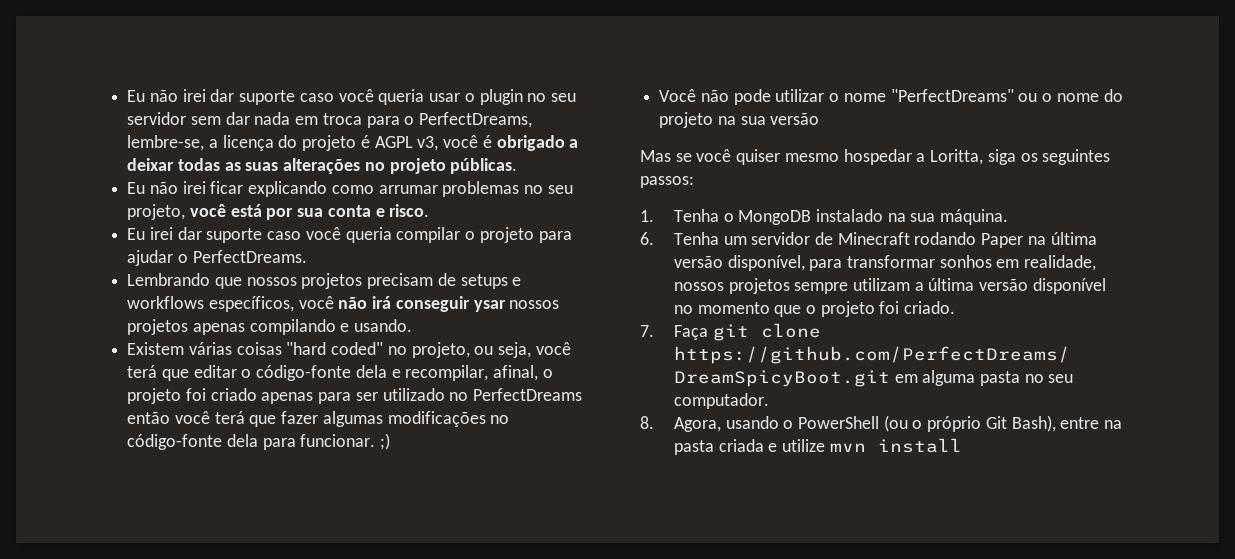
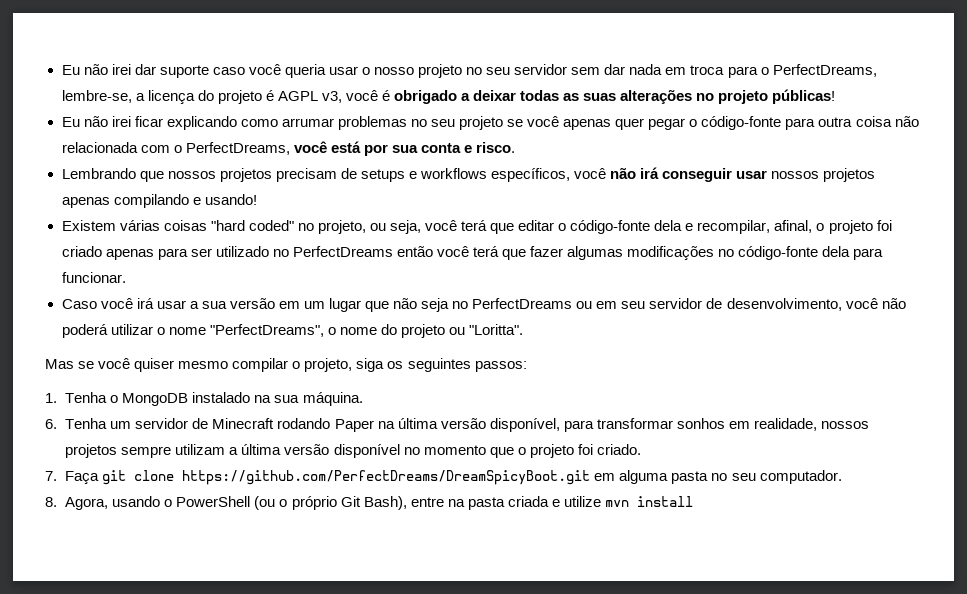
- Eu não irei dar suporte caso você queria usar o plugin no seu servidor sem dar nada em troca para o PerfectDreams, lembre-se, a licença do projeto é AGPL v3, você é obrigado a deixar todas as suas alterações no projeto públicas.
+ Eu não irei dar suporte caso você queria usar o nosso projeto no seu servidor sem dar nada em troca para o PerfectDreams, lembre-se, a licença do projeto é AGPL v3, você é obrigado a deixar todas as suas alterações no projeto públicas!
- Eu não irei ficar explicando como arrumar problemas no seu projeto, você está por sua conta e risco.
+ Eu não irei ficar explicando como arrumar problemas no seu projeto se você apenas quer pegar o código-fonte para outra coisa não relacionada com o PerfectDreams, você está por sua conta e risco.
- Eu irei dar suporte caso você queria compilar o projeto para ajudar o PerfectDreams.
- Lembrando que nossos projetos precisam de setups e workflows específicos, você não irá conseguir ysar nossos projetos apenas compilando e usando.
+ Lembrando que nossos projetos precisam de setups e workflows específicos, você não irá conseguir usar nossos projetos apenas compilando e usando!
- Existem várias coisas "hard coded" no projeto, ou seja, você terá que editar o código-fonte dela e recompilar, afinal, o projeto foi criado apenas para ser utilizado no PerfectDreams então você terá que fazer algumas modificações no código-fonte dela para funcionar. ;)
- Você não pode utilizar o nome "PerfectDreams" ou o nome do projeto na sua versão
+ Existem várias coisas "hard coded" no projeto, ou seja, você terá que editar o código-fonte dela e recompilar, afinal, o projeto foi criado apenas para ser utilizado no PerfectDreams então você terá que fazer algumas modificações no código-fonte dela para funcionar.
+ Caso você irá usar a sua versão em um lugar que não seja no PerfectDreams ou em seu servidor de desenvolvimento, você não poderá utilizar o nome "PerfectDreams", o nome do projeto ou "Loritta".
- Mas se você quiser mesmo hospedar a Loritta, siga os seguintes passos:
+ Mas se você quiser mesmo compilar o projeto, siga os seguintes passos:

